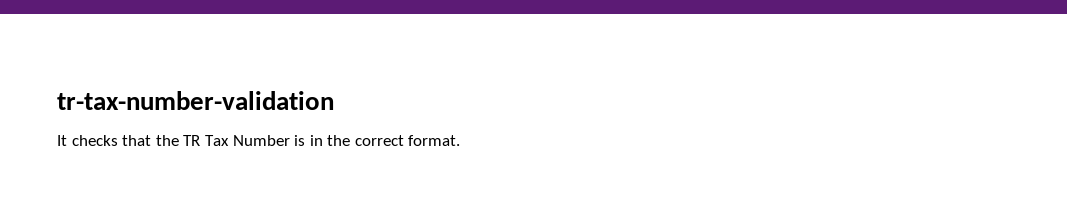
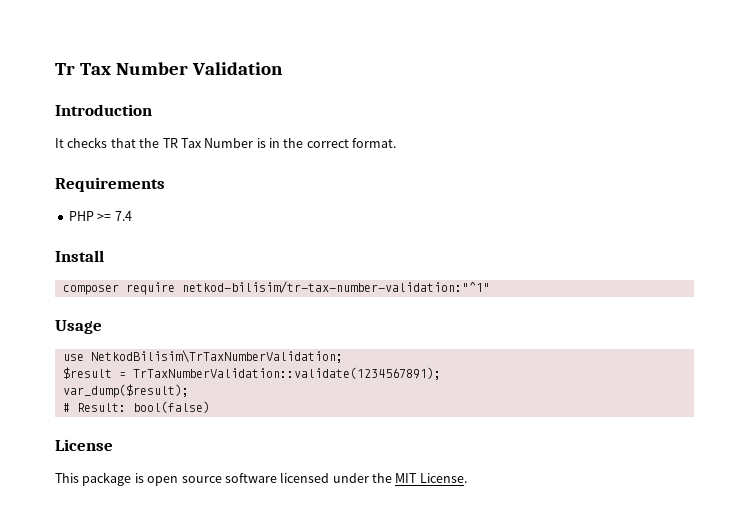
- tr-tax-number-validation
+ Tr Tax Number Validation
+ Introduction
+ Requirements
+ PHP >= 7.4
+ Install
+ composer require netkod-bilisim/tr-tax-number-validation:"^1"
+ Usage
+ use NetkodBilisim\TrTaxNumberValidation;
+ $result = TrTaxNumberValidation::validate(1234567891);
+ var_dump($result);
+ # Result: bool(false)
+ License
+ This package is open source software licensed under the MIT License.

